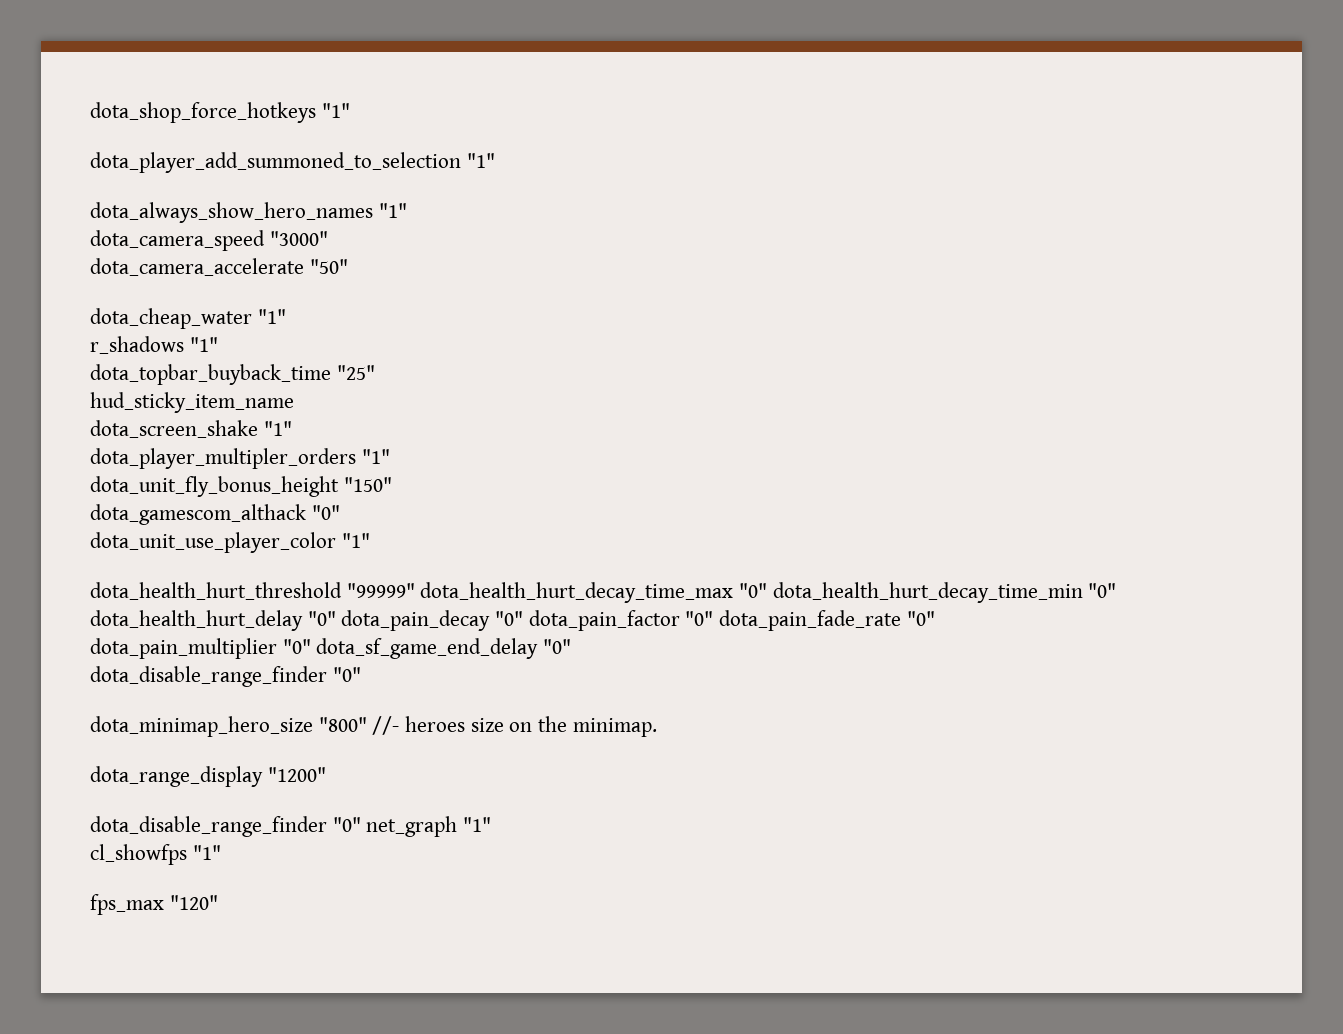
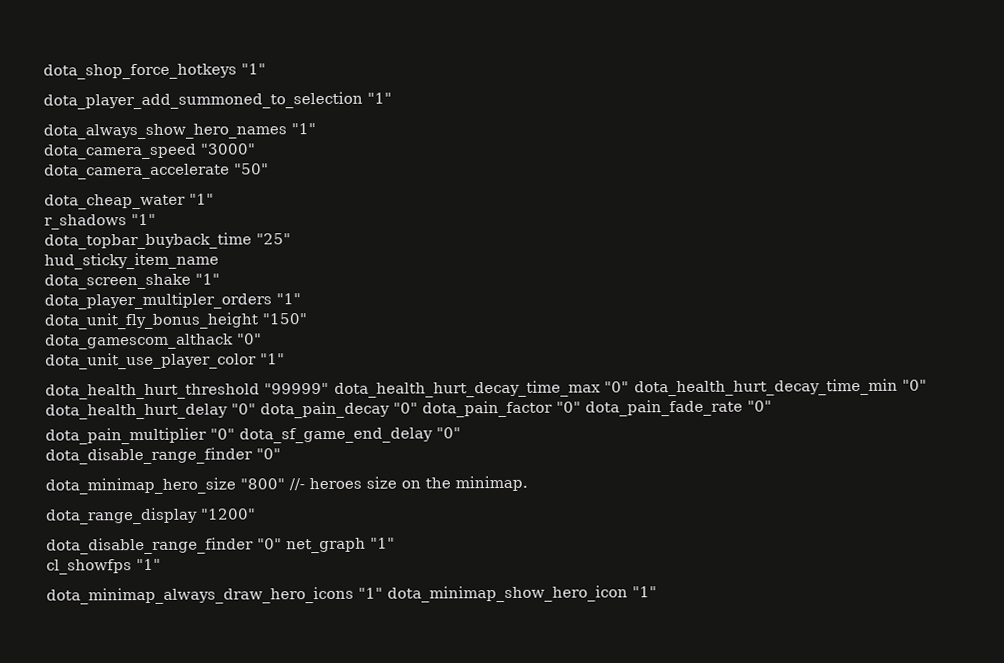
- fps_max "120"
+ dota_minimap_always_draw_hero_icons "1" dota_minimap_show_hero_icon "1"

